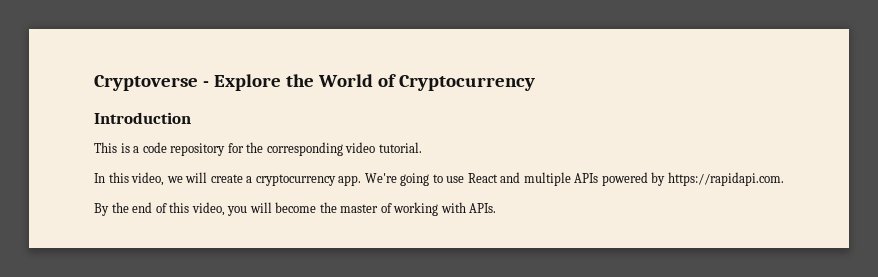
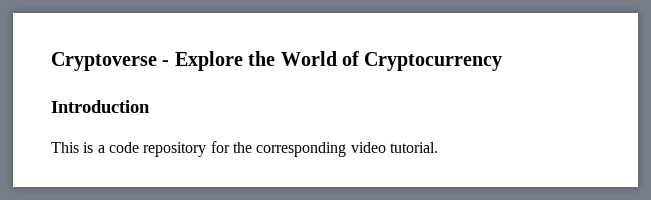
- In this video, we will create a cryptocurrency app. We're going to use React and multiple APIs powered by https://rapidapi.com.
- By the end of this video, you will become the master of working with APIs.

